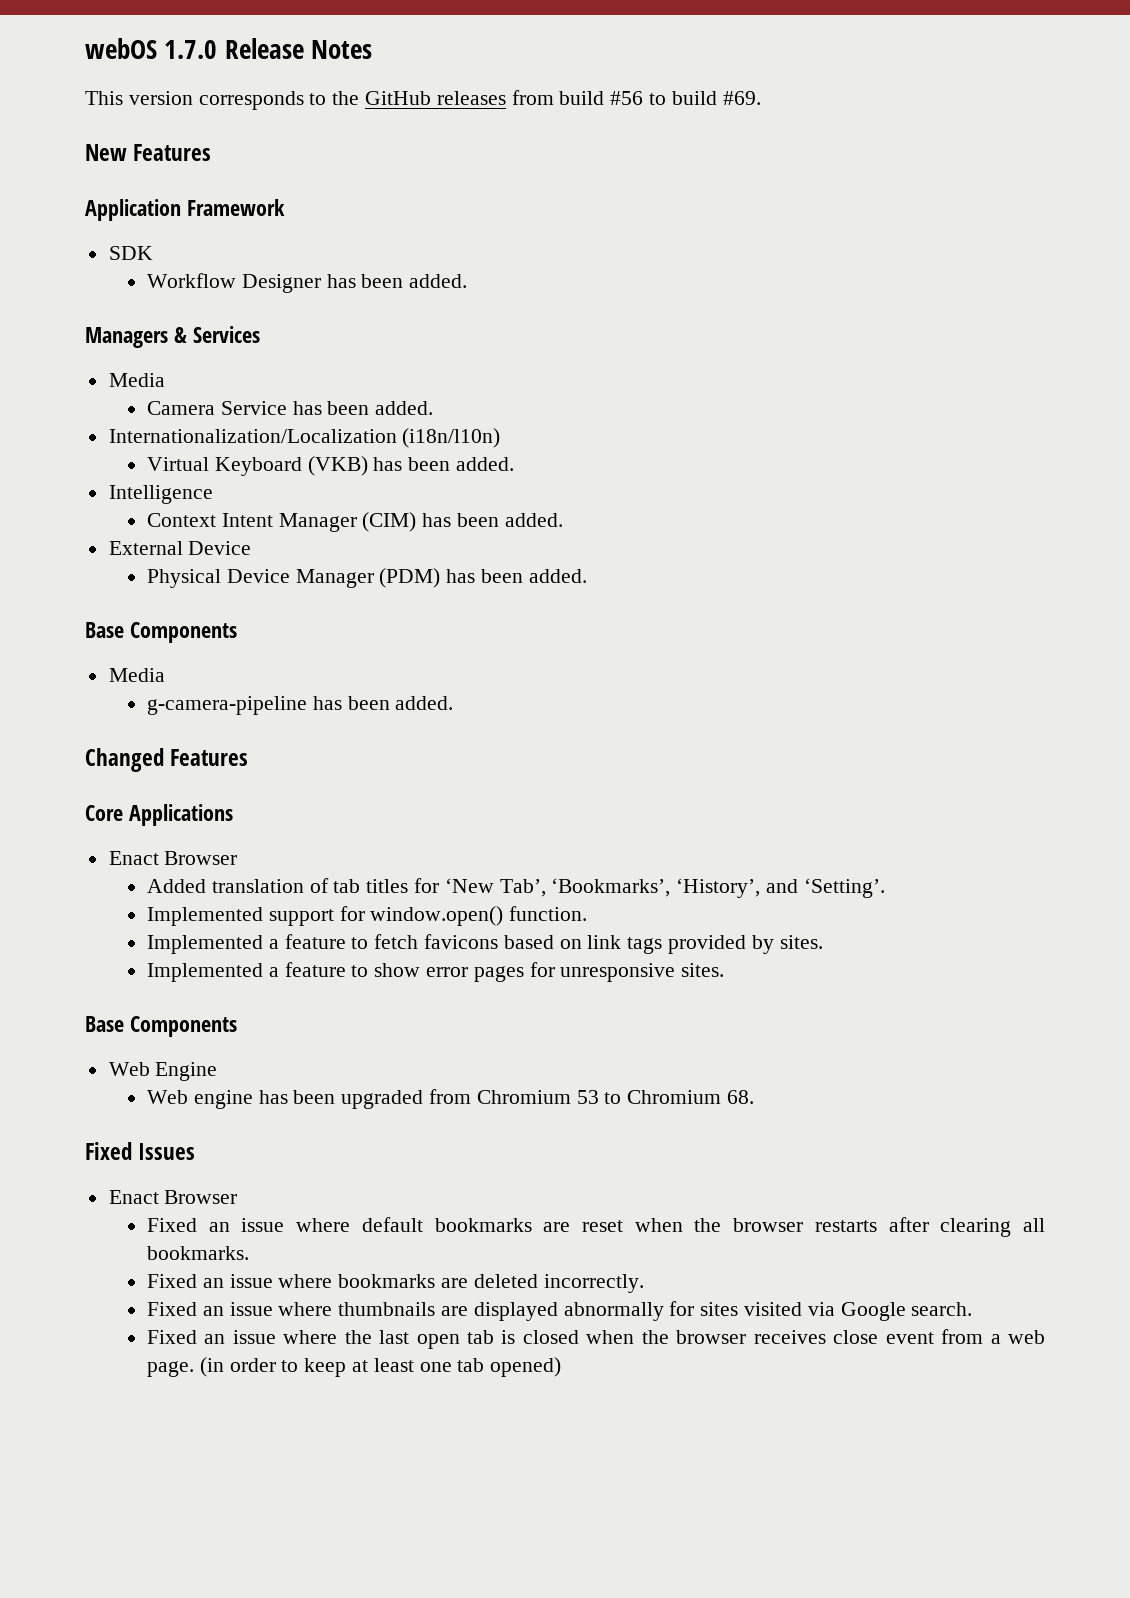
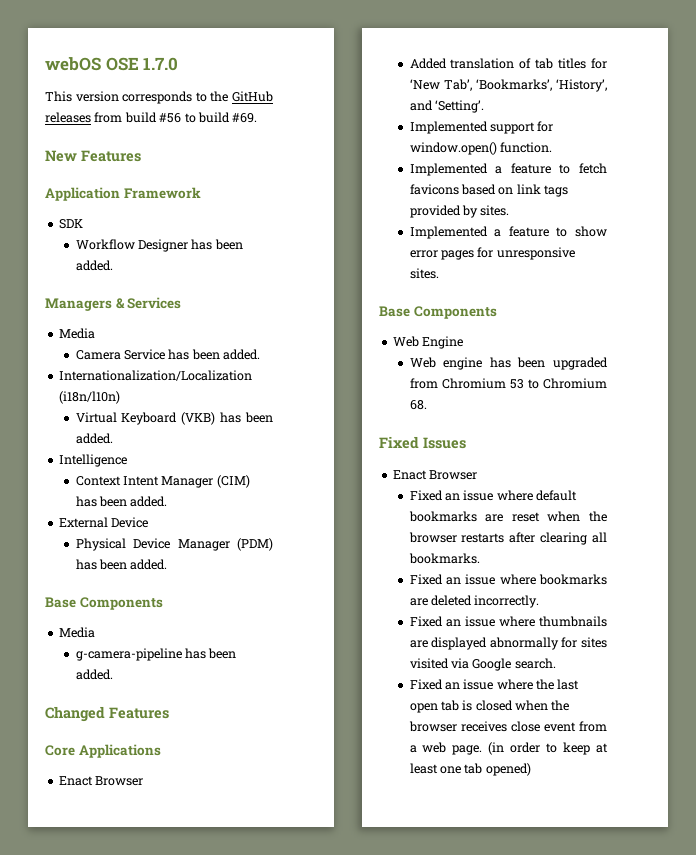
- webOS 1.7.0 Release Notes
+ webOS OSE 1.7.0

